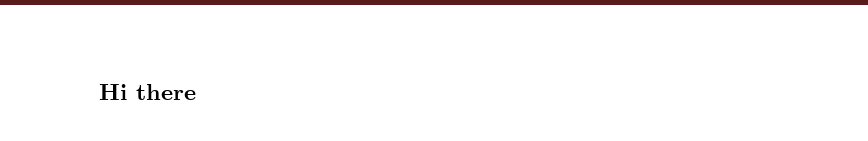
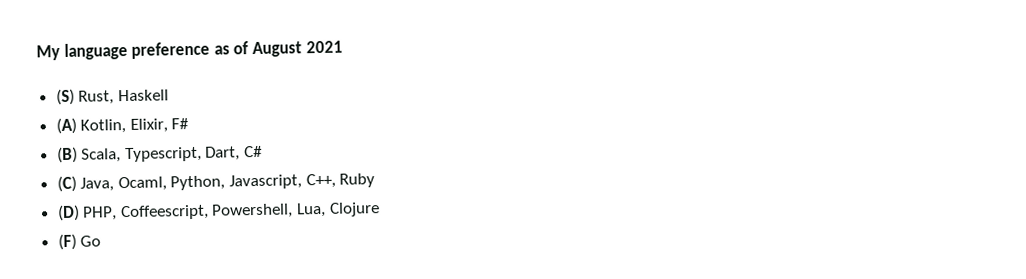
- Hi there
+ My language preference as of August 2021
+ (S) Rust, Haskell
+ (A) Kotlin, Elixir, F#
+ (B) Scala, Typescript, Dart, C#
+ (C) Java, Ocaml, Python, Javascript, C++, Ruby
+ (D) PHP, Coffeescript, Powershell, Lua, Clojure
+ (F) Go

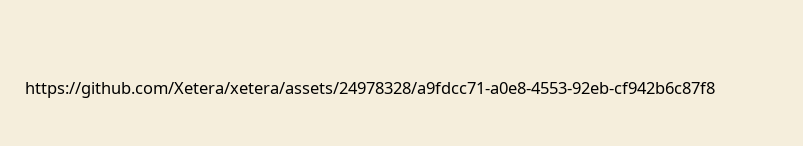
- My language preference as of August 2021
- (S) Rust, Haskell
- (A) Kotlin, Elixir, F#
- (B) Scala, Typescript, Dart, C#
- (C) Java, Ocaml, Python, Javascript, C++, Ruby
- (D) PHP, Coffeescript, Powershell, Lua, Clojure
- (F) Go
+ https://github.com/Xetera/xetera/assets/24978328/a9fdcc71-a0e8-4553-92eb-cf942b6c87f8

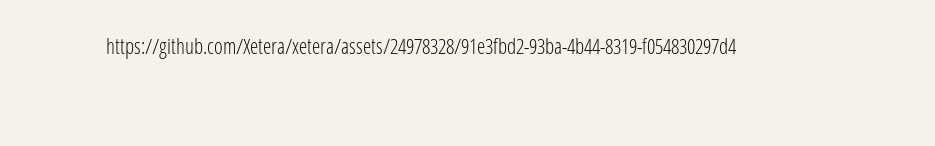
- https://github.com/Xetera/xetera/assets/24978328/a9fdcc71-a0e8-4553-92eb-cf942b6c87f8
+ https://github.com/Xetera/xetera/assets/24978328/91e3fbd2-93ba-4b44-8319-f054830297d4

